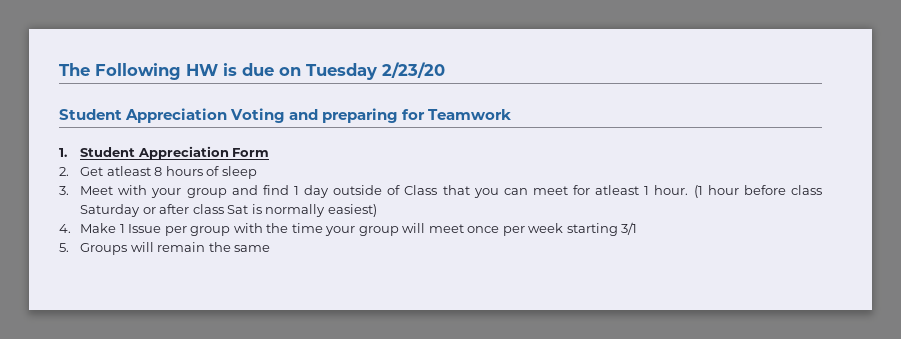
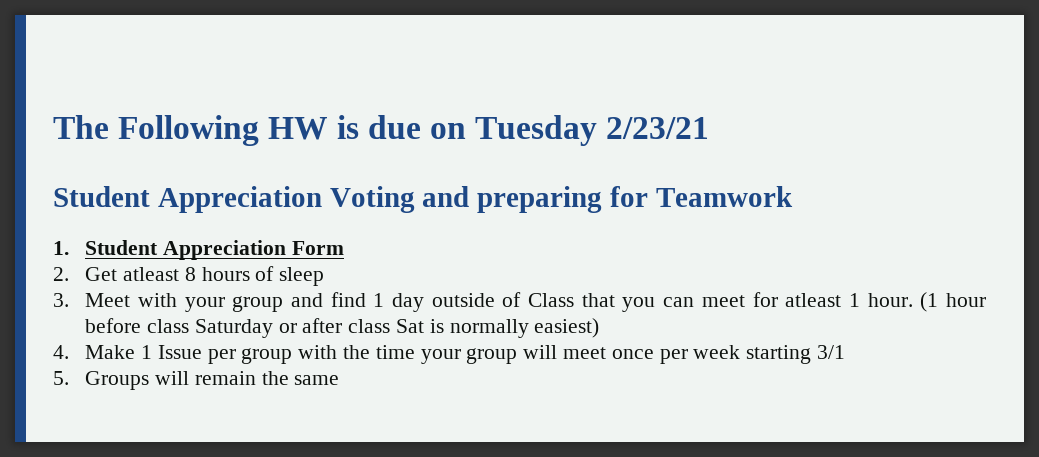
- The Following HW is due on Tuesday 2/23/20
+ The Following HW is due on Tuesday 2/23/21

